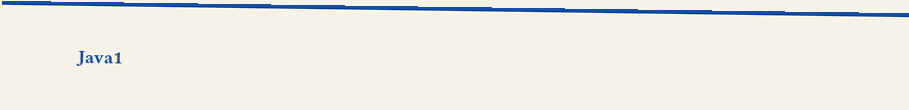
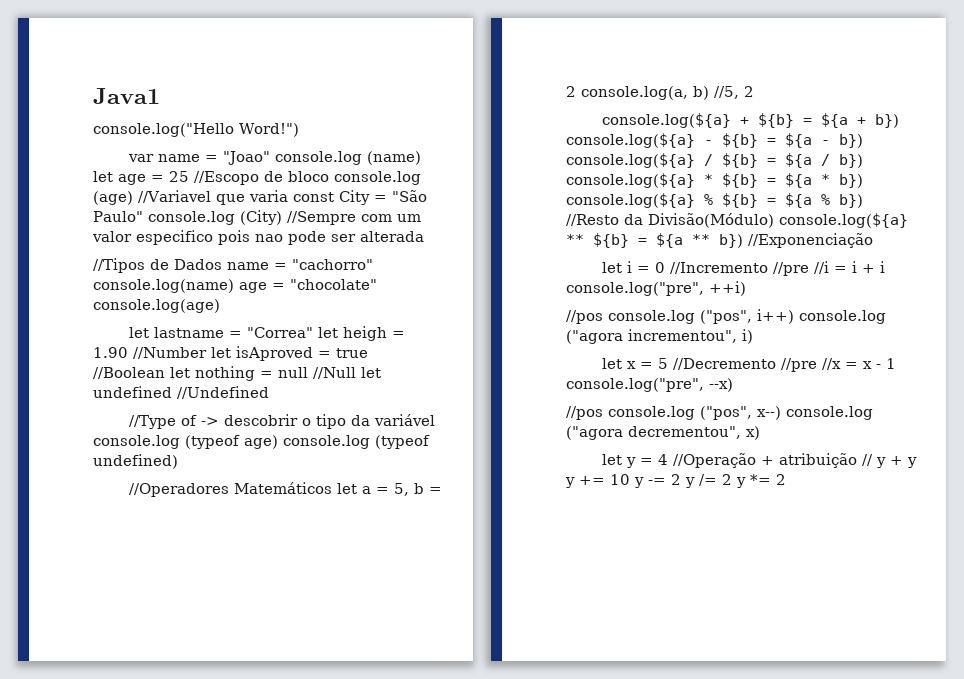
+ console.log("Hello Word!")
+ var name = "Joao" console.log (name) let age = 25 //Escopo de bloco console.log (age) //Variavel que varia const City = "São Paulo" console.log (City) //Sempre com um valor especifico pois nao pode ser alterada
+ //Tipos de Dados name = "cachorro" console.log(name) age = "chocolate" console.log(age)
+ let lastname = "Correa" let heigh = 1.90 //Number let isAproved = true //Boolean let nothing = null //Null let undefined //Undefined
+ //Type of -> descobrir o tipo da variável console.log (typeof age) console.log (typeof undefined)
+ //Operadores Matemáticos let a = 5, b = 2 console.log(a, b) //5, 2
+ console.log(${a} + ${b} = ${a + b}) console.log(${a} - ${b} = ${a - b}) console.log(${a} / ${b} = ${a / b}) console.log(${a} * ${b} = ${a * b}) console.log(${a} % ${b} = ${a % b}) //Resto da Divisão(Módulo) console.log(${a} ** ${b} = ${a ** b}) //Exponenciação
+ let i = 0 //Incremento //pre //i = i + i console.log("pre", ++i)
+ //pos console.log ("pos", i++) console.log ("agora incrementou", i)
+ let x = 5 //Decremento //pre //x = x - 1 console.log("pre", --x)
+ //pos console.log ("pos", x--) console.log ("agora decrementou", x)
+ let y = 4 //Operação + atribuição // y + y y += 10 y -= 2 y /= 2 y *= 2

